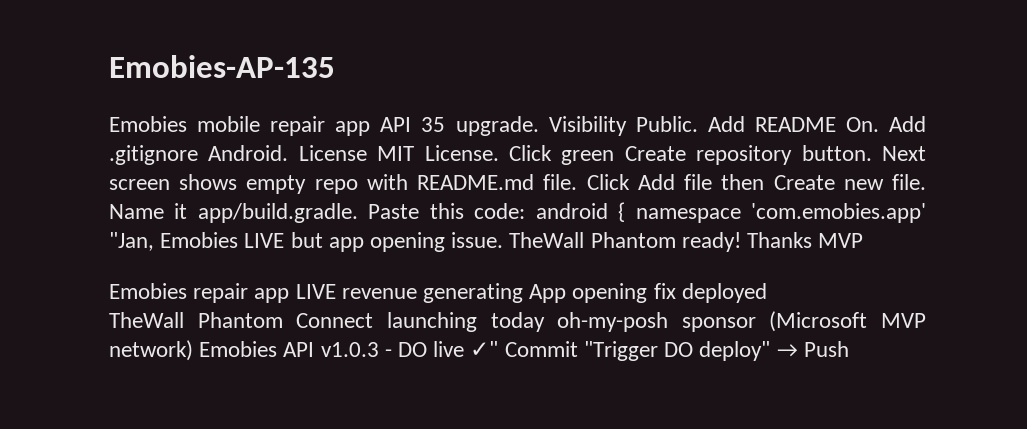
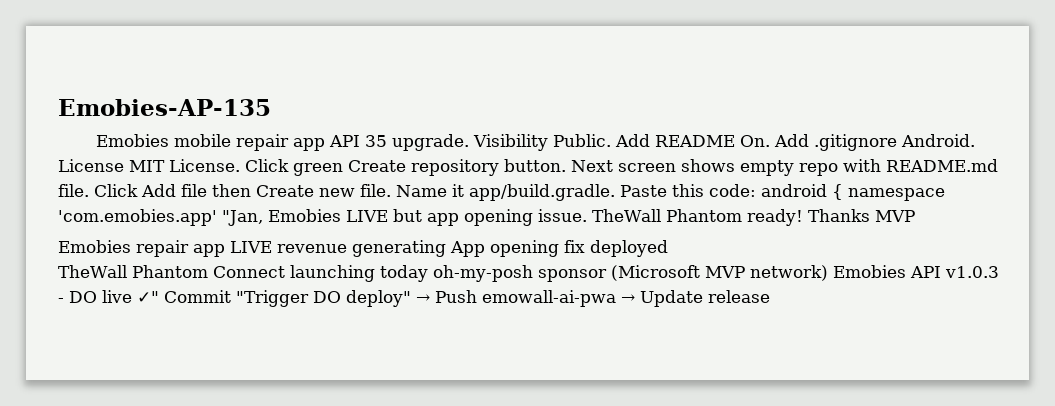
- TheWall Phantom Connect launching today oh-my-posh sponsor (Microsoft MVP network) Emobies API v1.0.3 - DO live ✓" Commit "Trigger DO deploy" → Push
+ TheWall Phantom Connect launching today oh-my-posh sponsor (Microsoft MVP network) Emobies API v1.0.3 - DO live ✓" Commit "Trigger DO deploy" → Push emowall-ai-pwa → Update release

